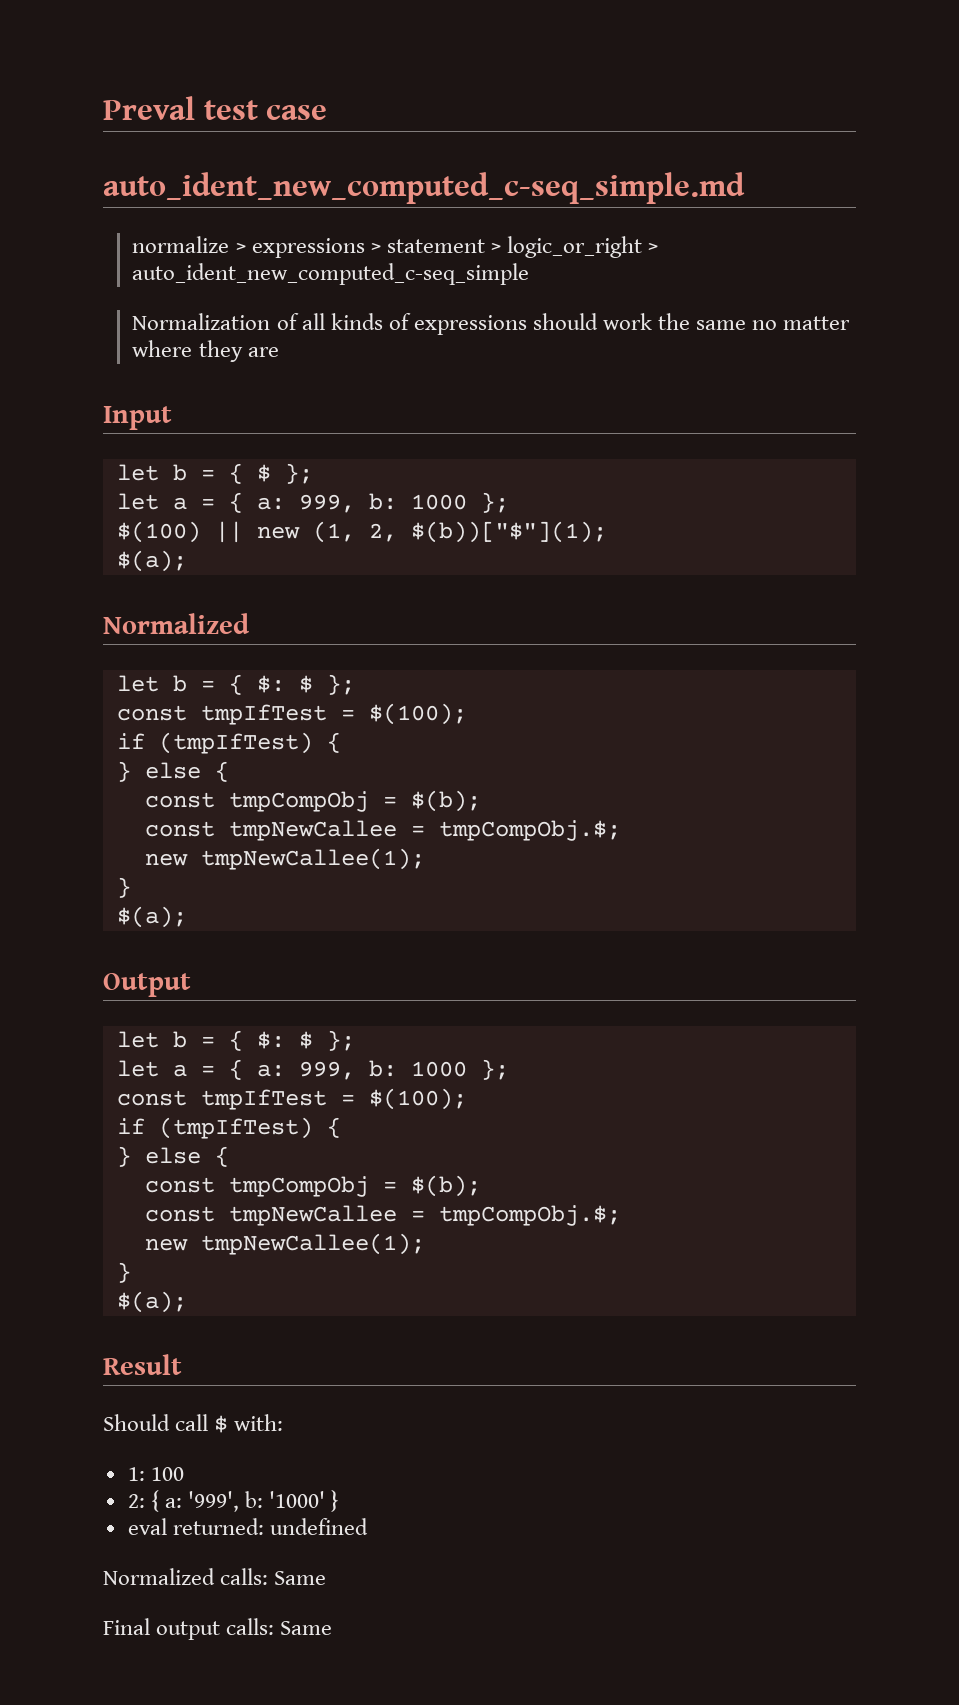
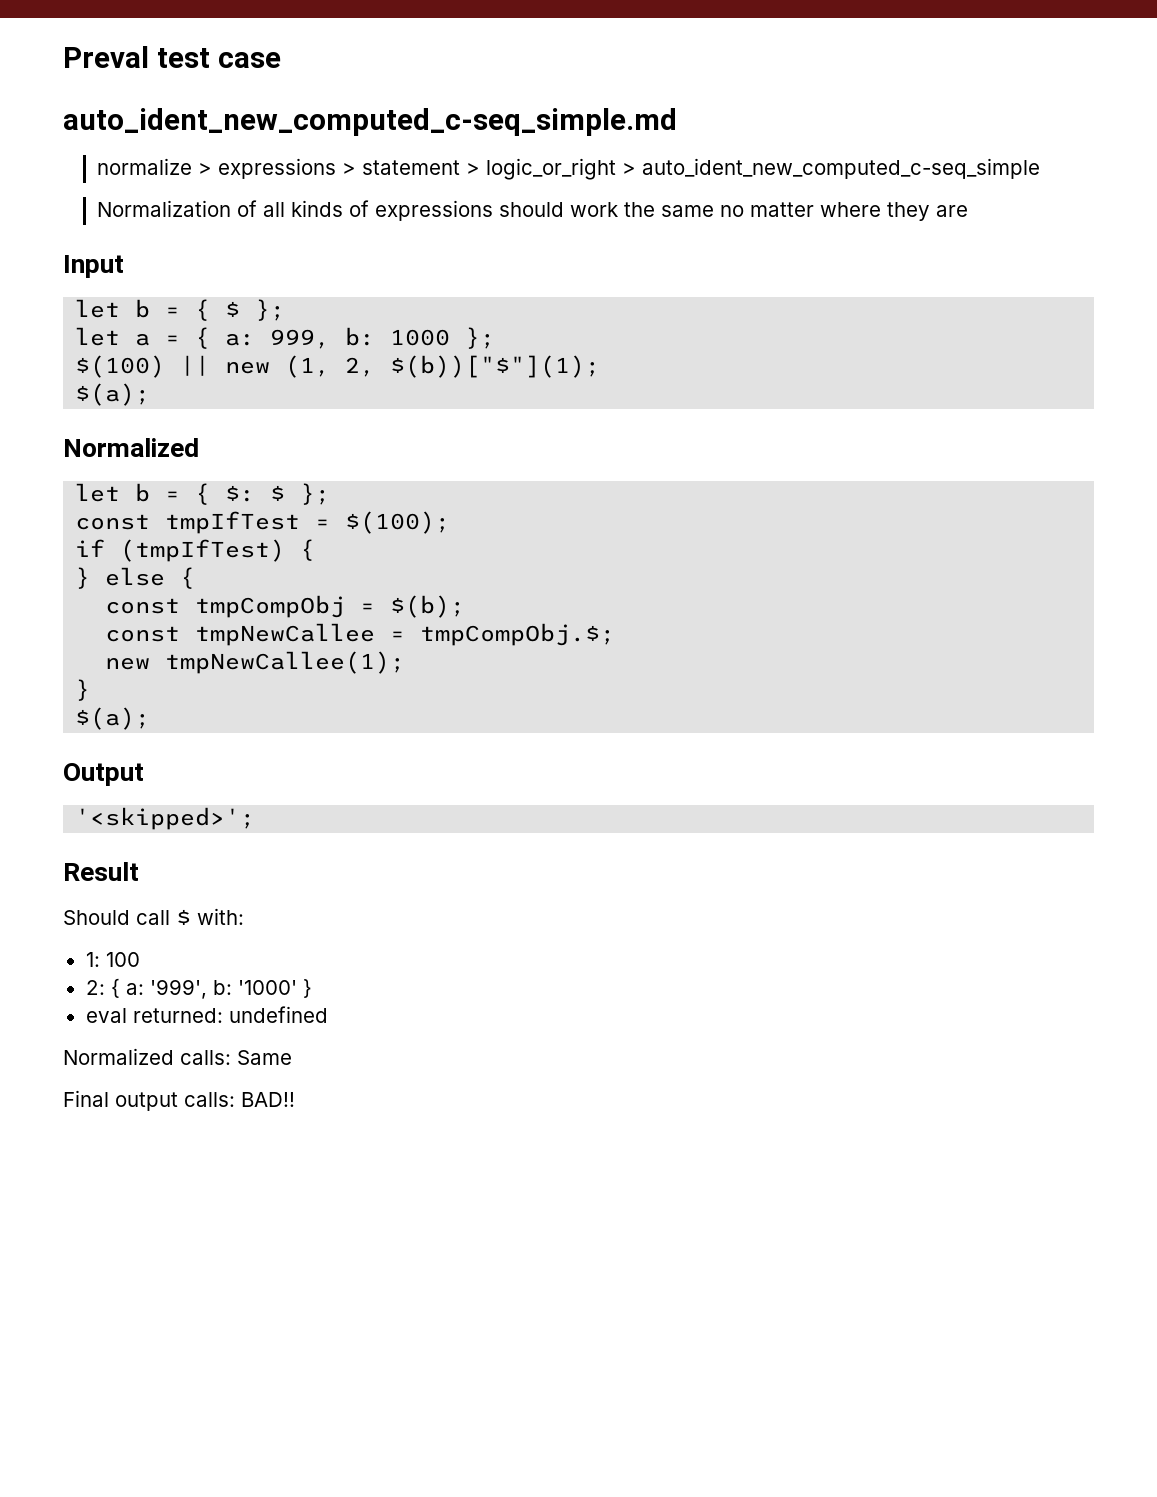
  Output
- let b = { $: $ };
- let a = { a: 999, b: 1000 };
- const tmpIfTest = $(100);
- if (tmpIfTest) {
- } else {
- const tmpCompObj = $(b);
- const tmpNewCallee = tmpCompObj.$;
- new tmpNewCallee(1);
- }
- $(a);
+ '<skipped>';
- Final output calls: Same
+ Final output calls: BAD!!

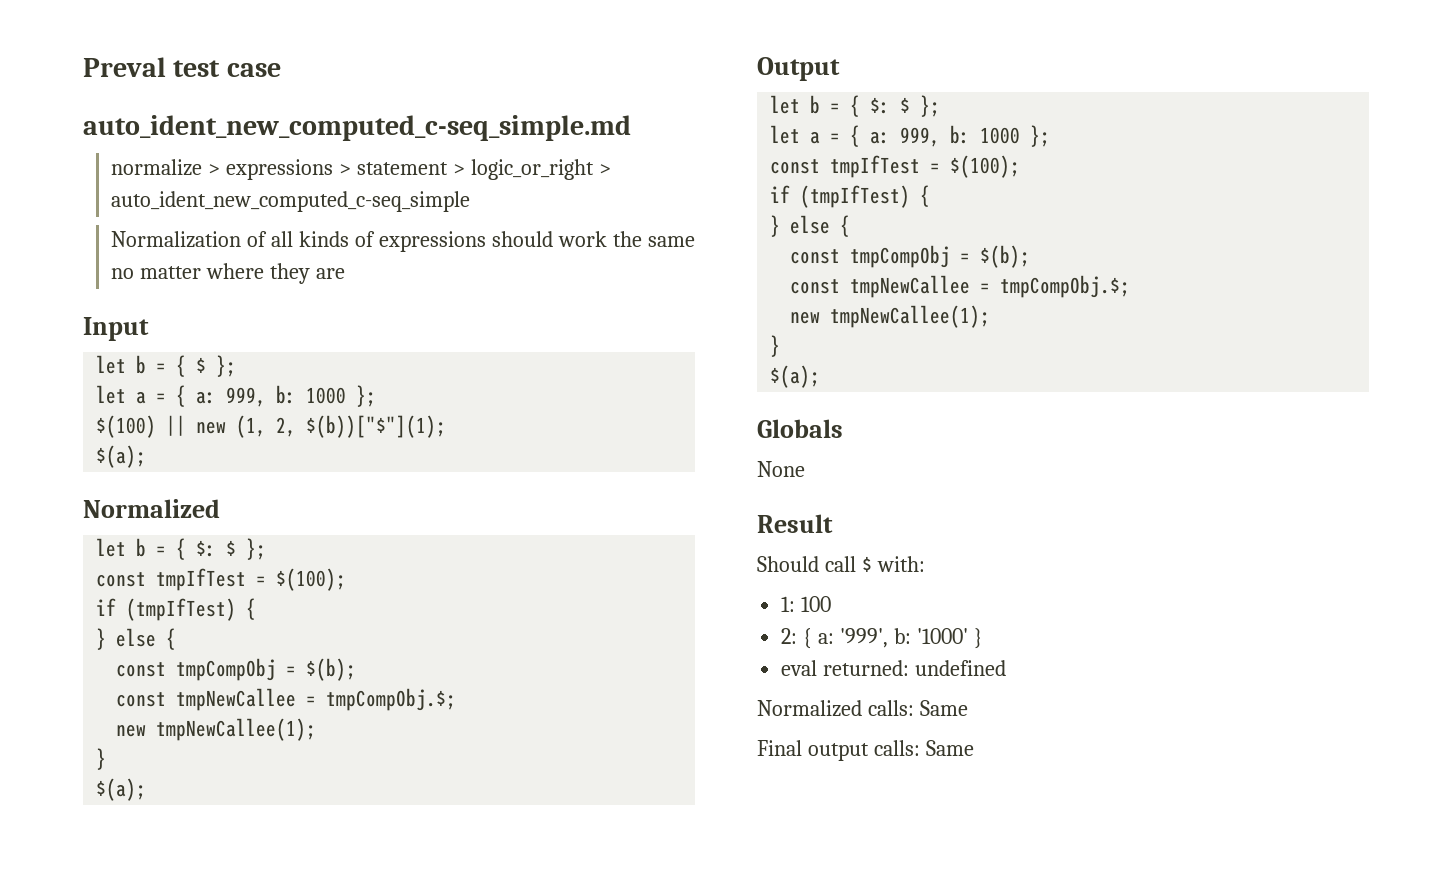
  Output
- '<skipped>';
+ let b = { $: $ };
+ let a = { a: 999, b: 1000 };
+ const tmpIfTest = $(100);
+ if (tmpIfTest) {
+ } else {
+ const tmpCompObj = $(b);
+ const tmpNewCallee = tmpCompObj.$;
+ new tmpNewCallee(1);
+ }
+ $(a);
+ Globals
+ None
- Final output calls: BAD!!
+ Final output calls: Same

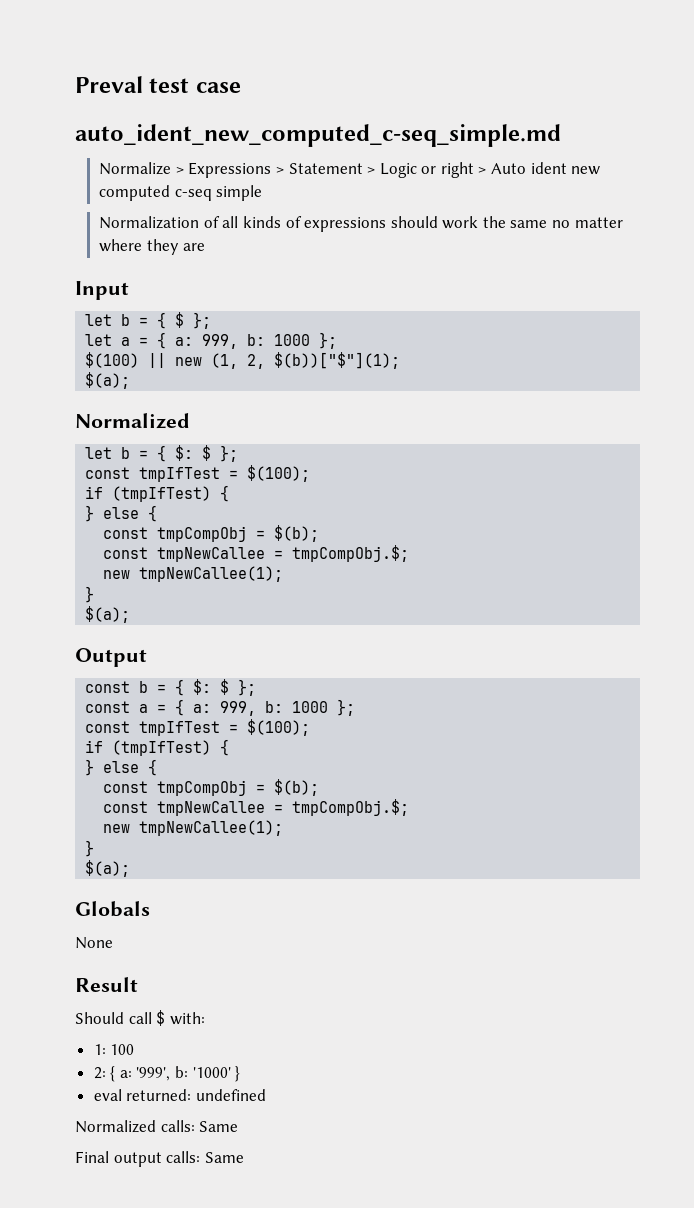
- normalize > expressions > statement > logic_or_right > auto_ident_new_computed_c-seq_simple
+ Normalize > Expressions > Statement > Logic or right > Auto ident new computed c-seq simple
  Output
- let b = { $: $ };
- let a = { a: 999, b: 1000 };
+ const b = { $: $ };
+ const a = { a: 999, b: 1000 };

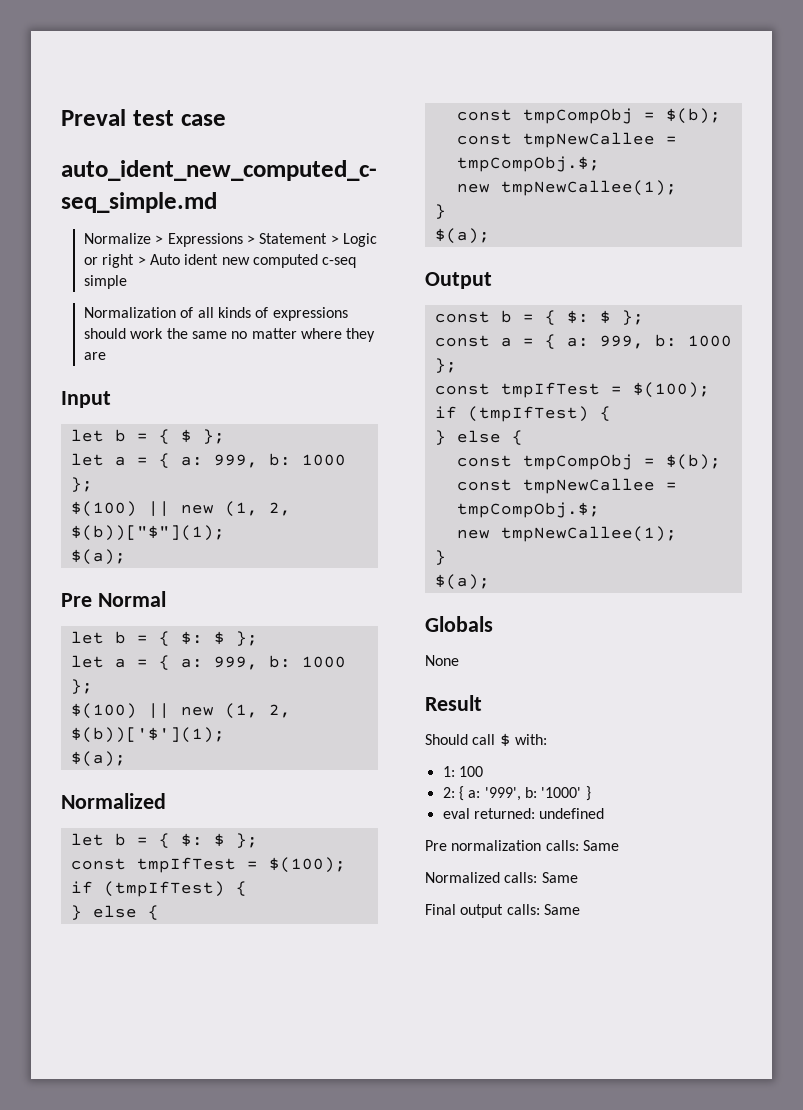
+ Pre Normal
+ let b = { $: $ };
+ let a = { a: 999, b: 1000 };
+ $(100) || new (1, 2, $(b))['$'](1);
+ $(a);
+ Pre normalization calls: Same

